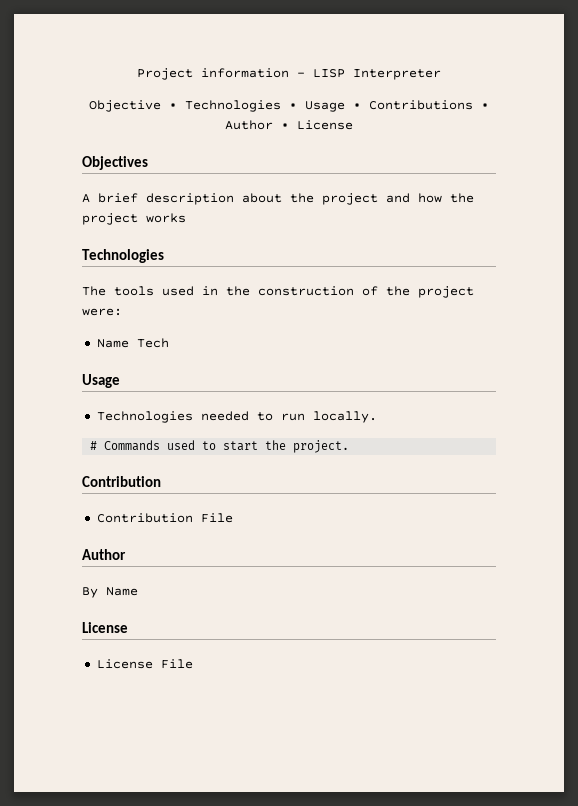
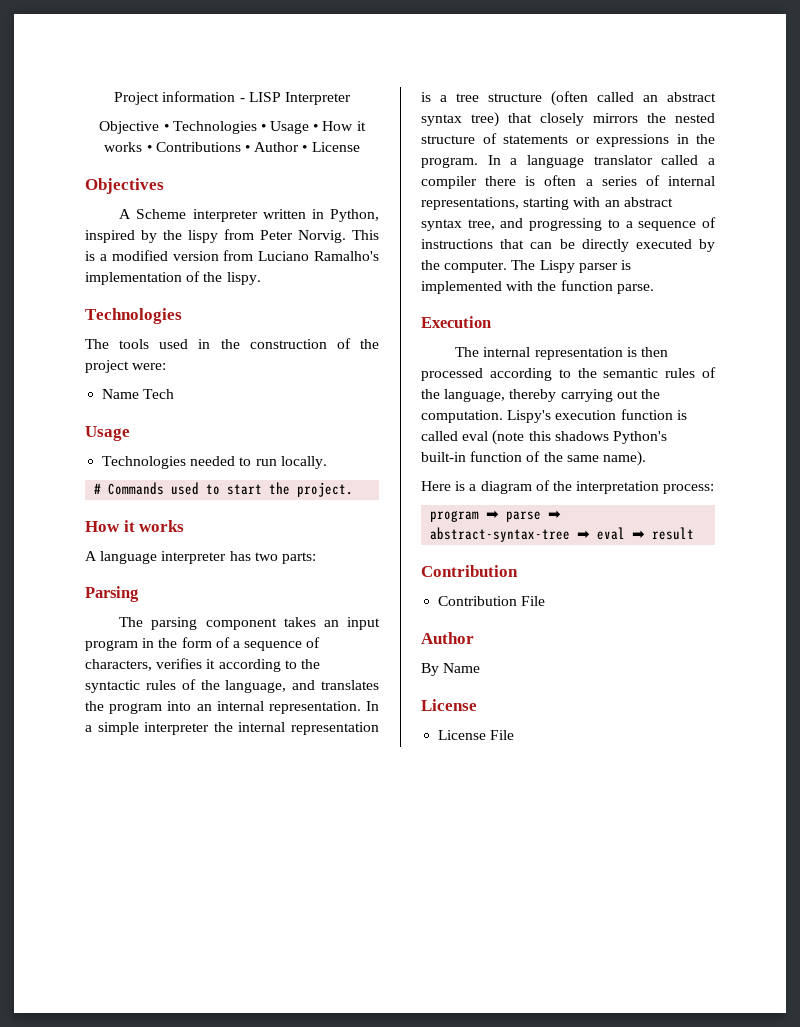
- Objective • Technologies • Usage • Contributions • Author • License
+ Objective • Technologies • Usage • How it works • Contributions • Author • License
- A brief description about the project and how the project works
+ A Scheme interpreter written in Python, inspired by the lispy from Peter Norvig. This is a modified version from Luciano Ramalho's implementation of the lispy.
  # Commands used to start the project.
+ How it works
+ A language interpreter has two parts:
+ Parsing
+ The parsing component takes an input program in the form of a sequence of characters, verifies it according to the syntactic rules of the language, and translates the program into an internal representation. In a simple interpreter the internal representation is a tree structure (often called an abstract syntax tree) that closely mirrors the nested structure of statements or expressions in the program. In a language translator called a compiler there is often a series of internal representations, starting with an abstract syntax tree, and progressing to a sequence of instructions that can be directly executed by the computer. The Lispy parser is implemented with the function parse.
+ Execution
+ The internal representation is then processed according to the semantic rules of the language, thereby carrying out the computation. Lispy's execution function is called eval (note this shadows Python's built-in function of the same name).
+ Here is a diagram of the interpretation process:
+ program ➡ parse ➡ abstract-syntax-tree ➡ eval ➡ result

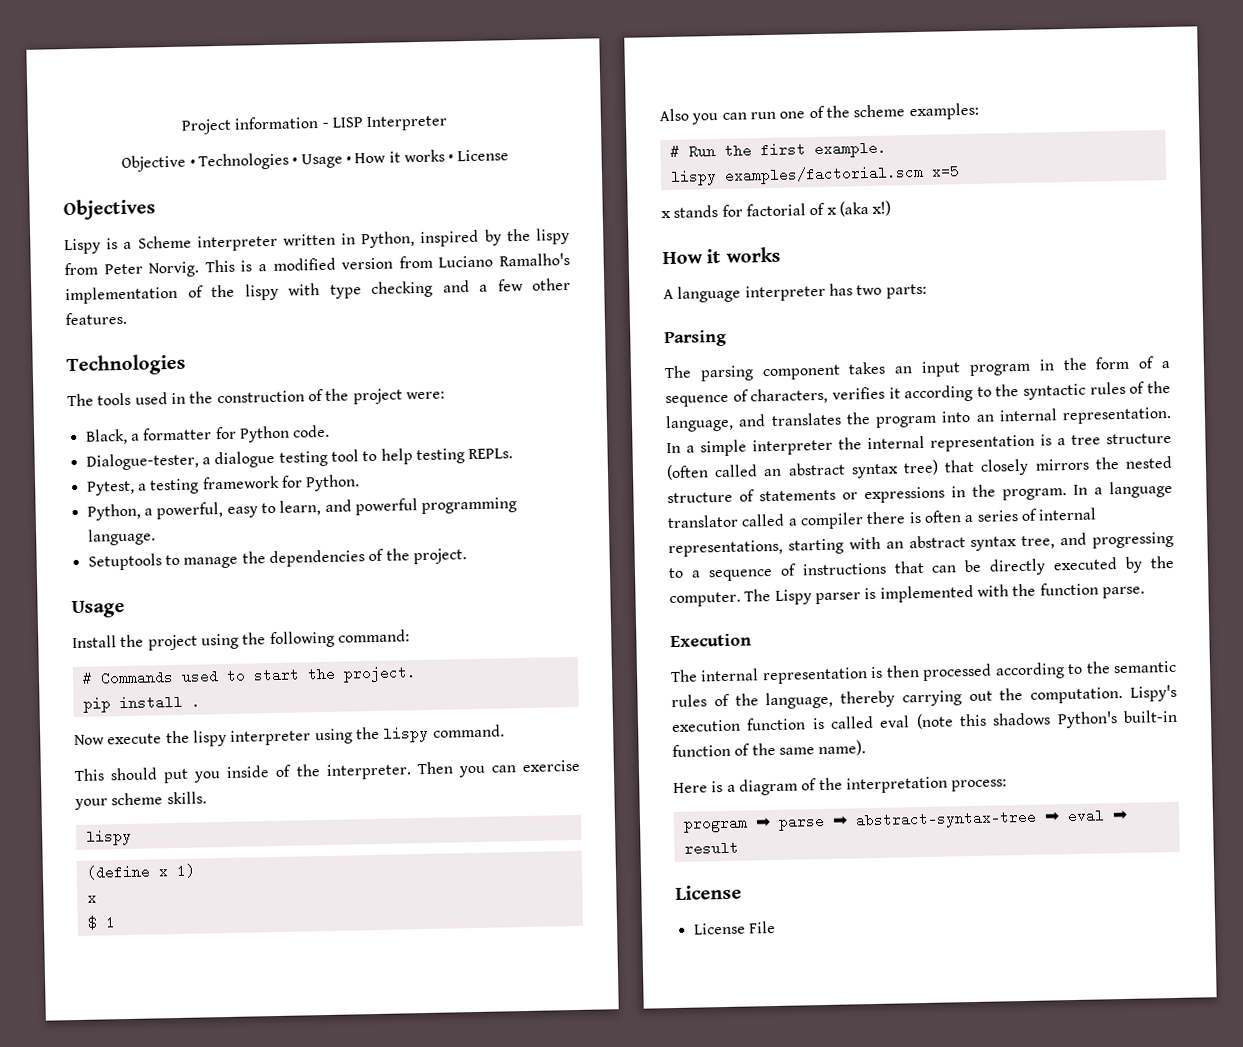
- Objective • Technologies • Usage • How it works • Contributions • Author • License
+ Objective • Technologies • Usage • How it works • License
- A Scheme interpreter written in Python, inspired by the lispy from Peter Norvig.
+ Lispy is a Scheme interpreter written in Python, inspired by the lispy from Peter Norvig.
- This is a modified version from Luciano Ramalho's implementation of the lispy.
+ This is a modified version from Luciano Ramalho's implementation of the lispy with type checking and a few other features.
- Name Tech
+ Black, a formatter for Python code.
+ Dialogue-tester, a dialogue testing tool to help testing REPLs.
+ Pytest, a testing framework for Python.
+ Python, a powerful, easy to learn, and powerful programming language.
+ Setuptools to manage the dependencies of the project.
  Usage
- Technologies needed to run locally.
+ Install the project using the following command:
+ pip install .
+ Now execute the lispy interpreter using the lispy command.
+ This should put you inside of the interpreter. Then you can exercise your scheme skills.
+ lispy
+ (define x 1)
+ x
+ $ 1
+ Also you can run one of the scheme examples:
+ # Run the first example.
+ lispy examples/factorial.scm x=5
+ x stands for factorial of x (aka x!)
  program ➡ parse ➡ abstract-syntax-tree ➡ eval ➡ result
- Contribution
- Contribution File
- Author
- By Name

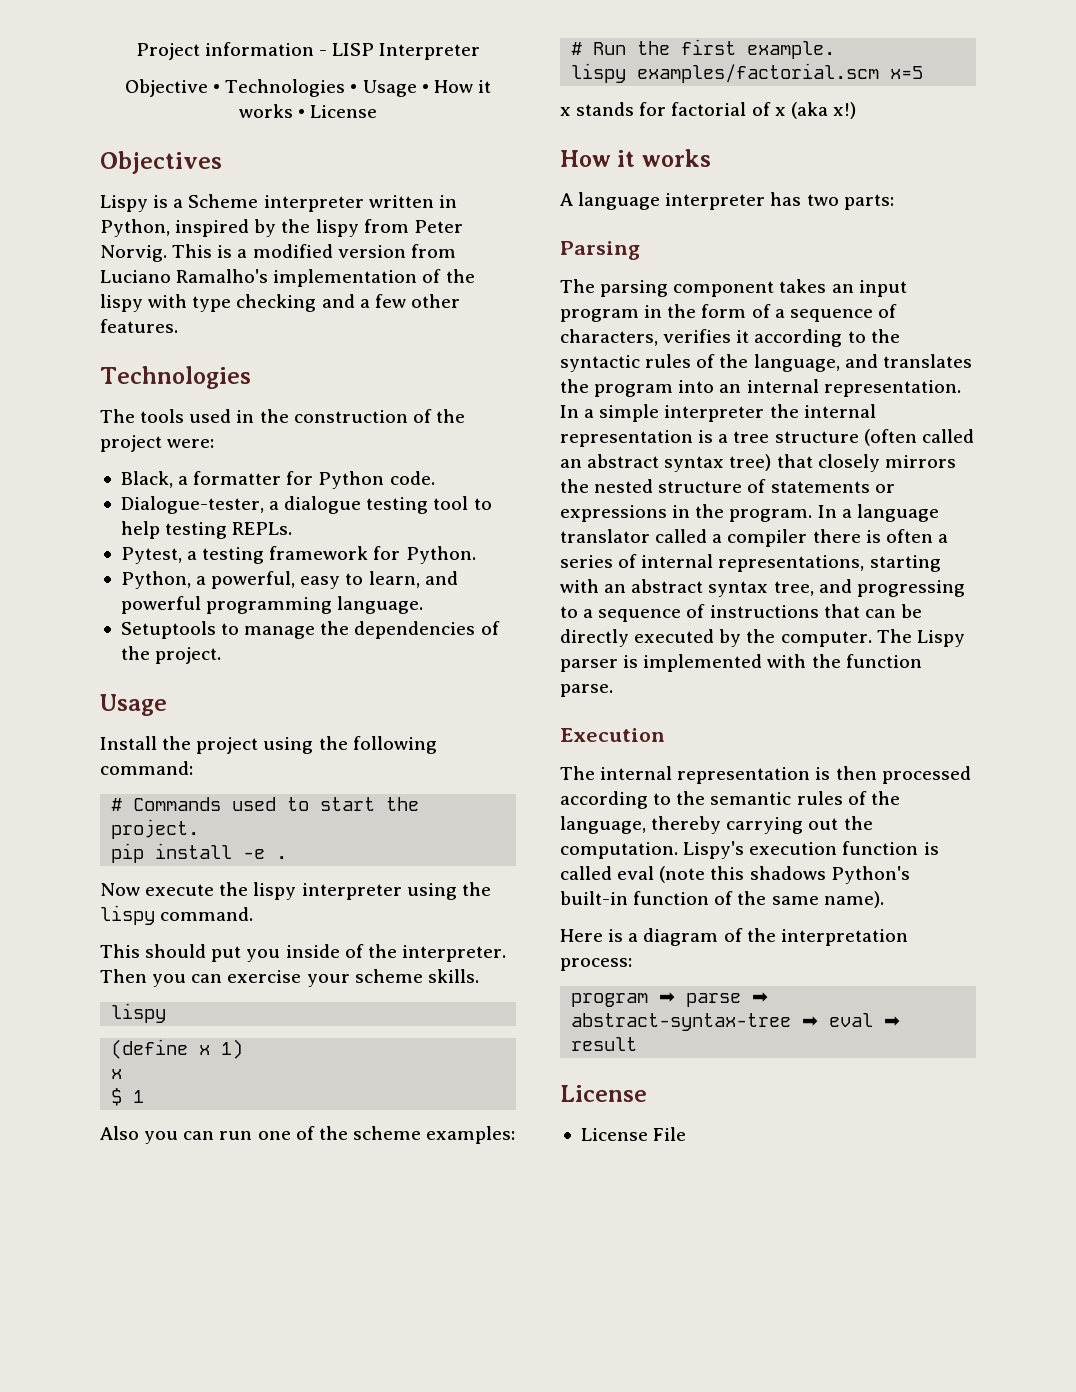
- pip install .
+ pip install -e .

